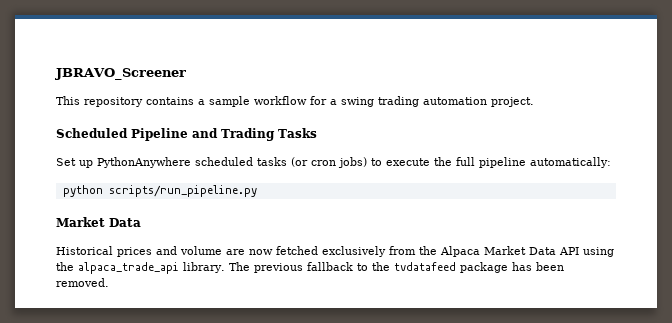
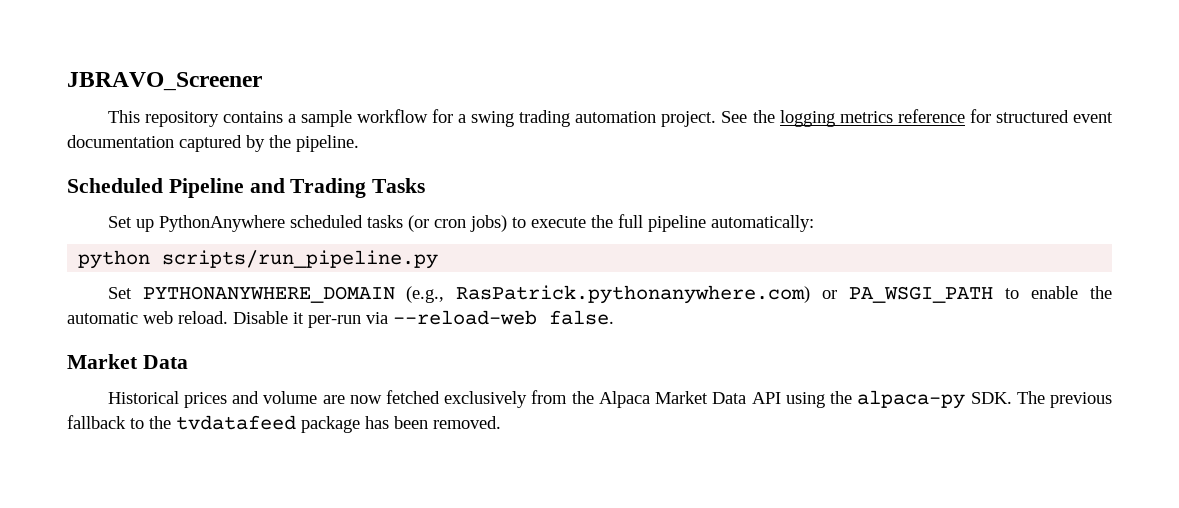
+ See the logging metrics reference for structured event documentation captured by the pipeline.
+ Set PYTHONANYWHERE_DOMAIN (e.g., RasPatrick.pythonanywhere.com) or PA_WSGI_PATH to enable the automatic web reload. Disable it per-run via --reload-web false.
- Historical prices and volume are now fetched exclusively from the Alpaca Market Data API using the alpaca_trade_api library. The previous fallback to the tvdatafeed package has been removed.
+ Historical prices and volume are now fetched exclusively from the Alpaca Market Data API using the alpaca-py SDK. The previous fallback to the tvdatafeed package has been removed.

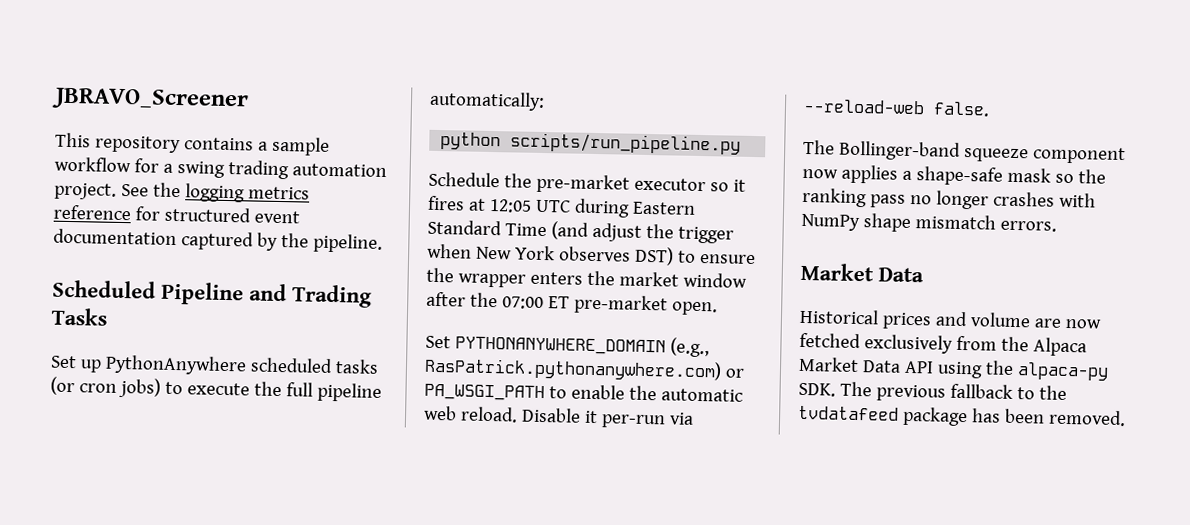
+ Schedule the pre-market executor so it fires at 12:05 UTC during Eastern Standard Time (and adjust the trigger when New York observes DST) to ensure the wrapper enters the market window after the 07:00 ET pre-market open.
+ The Bollinger-band squeeze component now applies a shape-safe mask so the ranking pass no longer crashes with NumPy shape mismatch errors.

